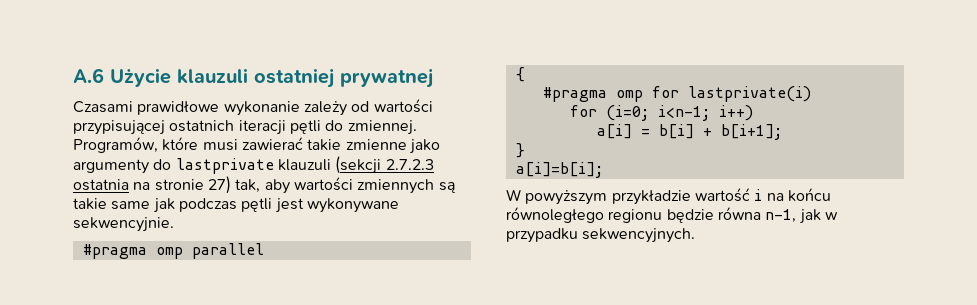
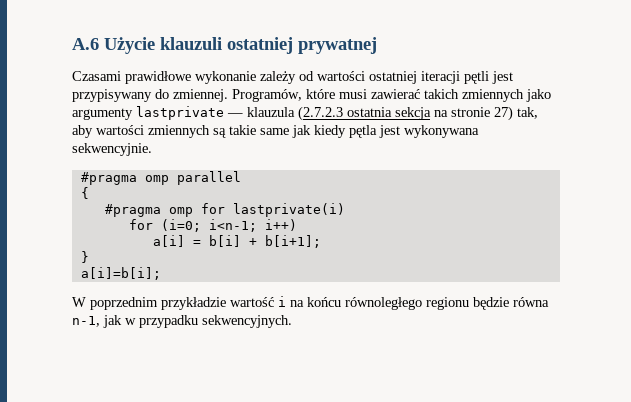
- Czasami prawidłowe wykonanie zależy od wartości przypisującej ostatnich iteracji pętli do zmiennej.
+ Czasami prawidłowe wykonanie zależy od wartości ostatniej iteracji pętli jest przypisywany do zmiennej.
- Programów, które musi zawierać takie zmienne jako argumenty do lastprivate klauzuli (sekcji 2.7.2.3 ostatnia na stronie 27) tak, aby wartości zmiennych są takie same jak podczas pętli jest wykonywane sekwencyjnie.
+ Programów, które musi zawierać takich zmiennych jako argumenty lastprivate — klauzula (2.7.2.3 ostatnia sekcja na stronie 27) tak, aby wartości zmiennych są takie same jak kiedy pętla jest wykonywana sekwencyjnie.
- W powyższym przykładzie wartość i na końcu równoległego regionu będzie równa n-1, jak w przypadku sekwencyjnych.
+ W poprzednim przykładzie wartość i na końcu równoległego regionu będzie równa n-1, jak w przypadku sekwencyjnych.

